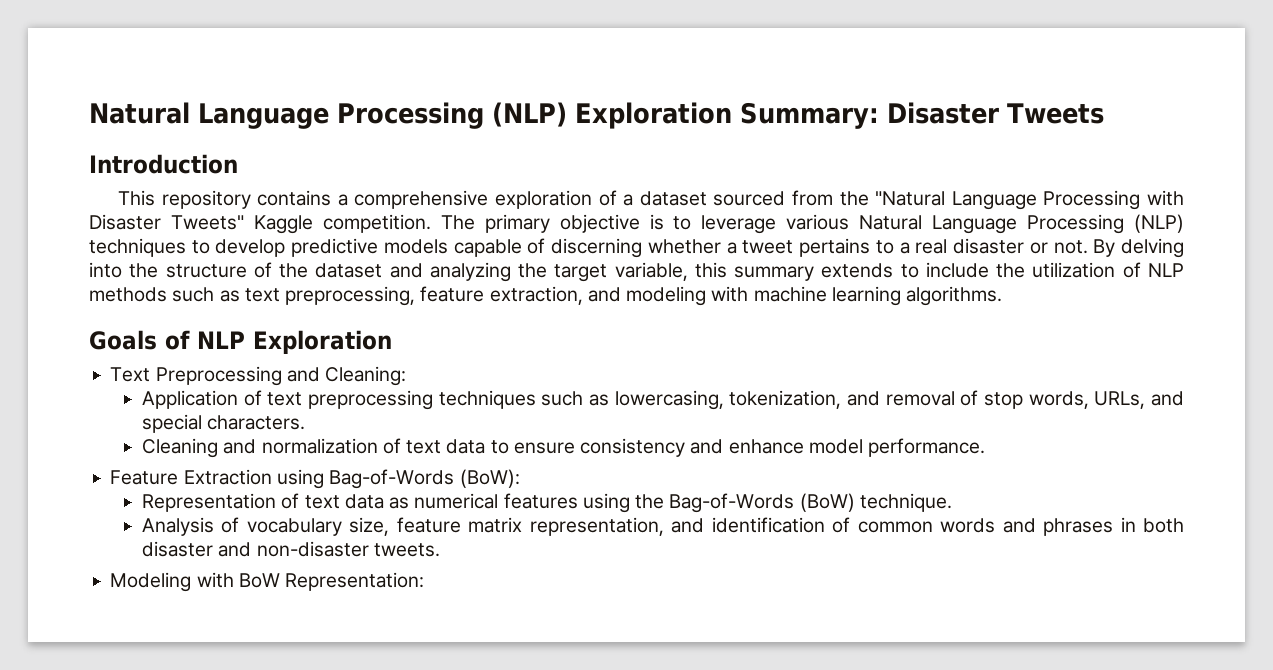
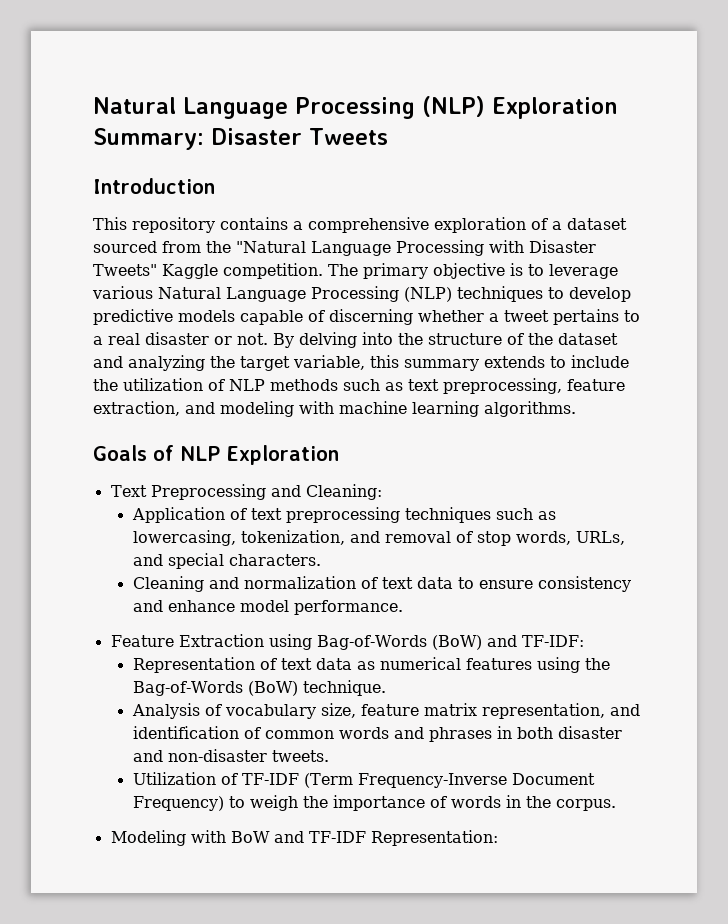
- Feature Extraction using Bag-of-Words (BoW):
+ Feature Extraction using Bag-of-Words (BoW) and TF-IDF:
+ Utilization of TF-IDF (Term Frequency-Inverse Document Frequency) to weigh the importance of words in the corpus.
- Modeling with BoW Representation:
+ Modeling with BoW and TF-IDF Representation:

